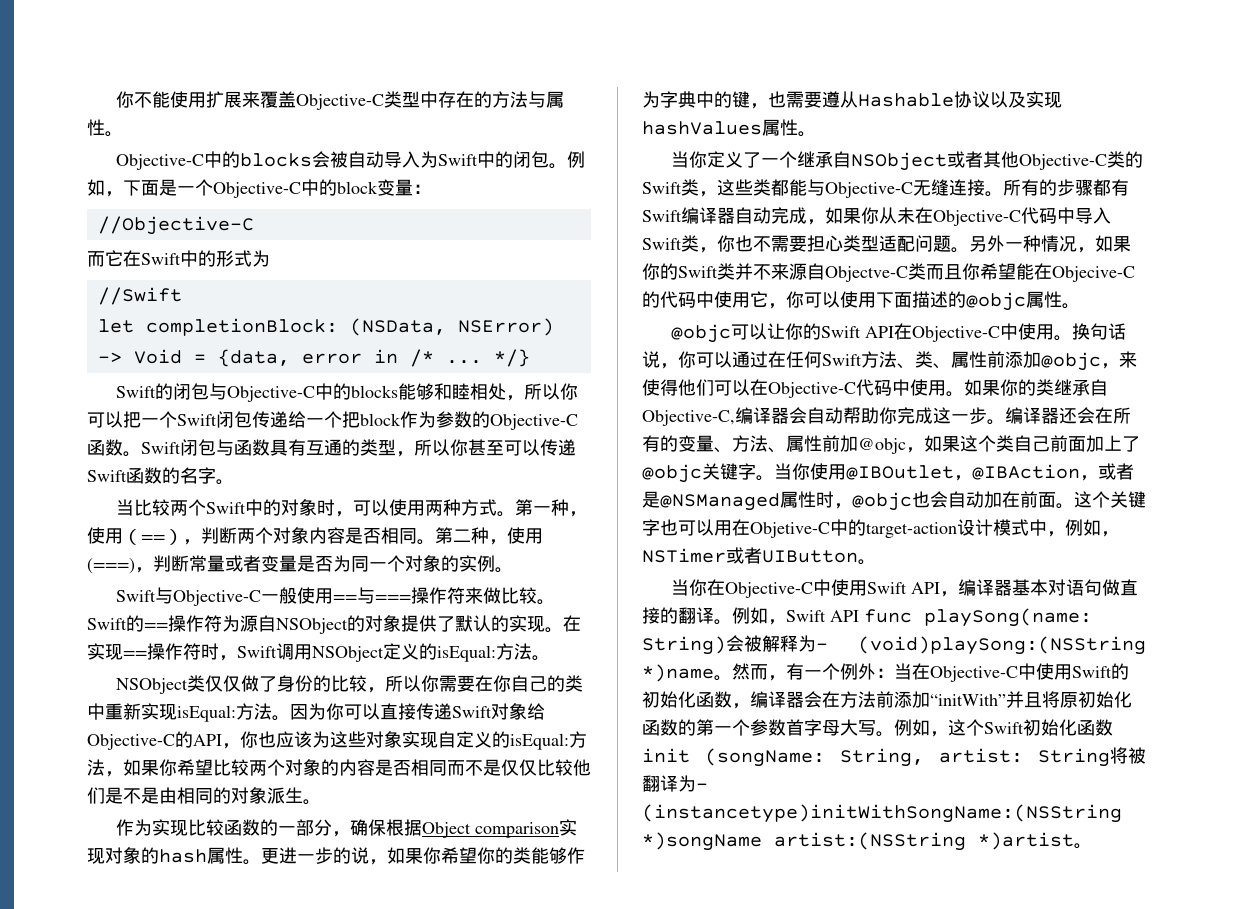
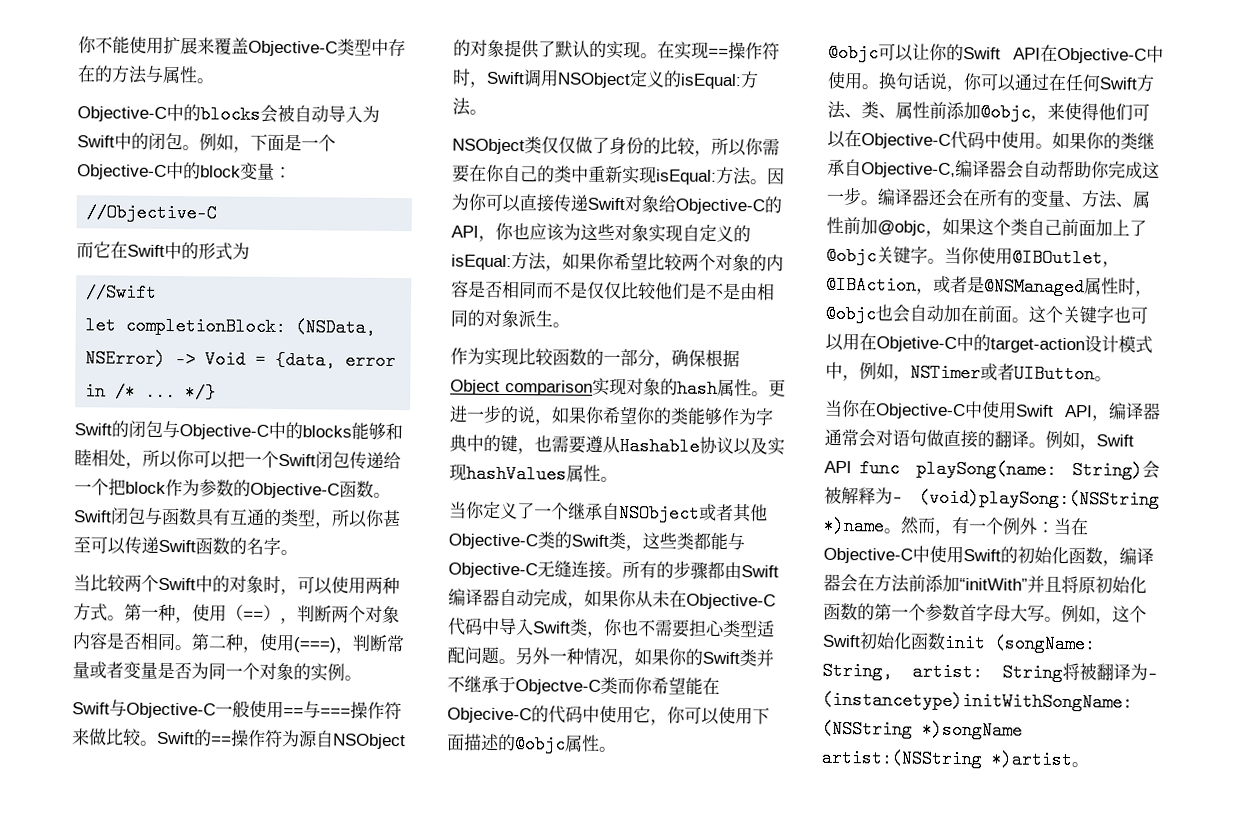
- 所有的步骤都有Swift编译器自动完成，如果你从未在Objective-C代码中导入Swift类，你也不需要担心类型适配问题。
+ 所有的步骤都由Swift编译器自动完成，如果你从未在Objective-C代码中导入Swift类，你也不需要担心类型适配问题。
- 另外一种情况，如果你的Swift类并不来源自Objectve-C类而且你希望能在Objecive-C的代码中使用它，你可以使用下面描述的@objc属性。
+ 另外一种情况，如果你的Swift类并不继承于Objectve-C类而你希望能在Objecive-C的代码中使用它，你可以使用下面描述的@objc属性。
- 当你在Objective-C中使用Swift API，编译器基本对语句做直接的翻译。
+ 当你在Objective-C中使用Swift API，编译器通常会对语句做直接的翻译。

